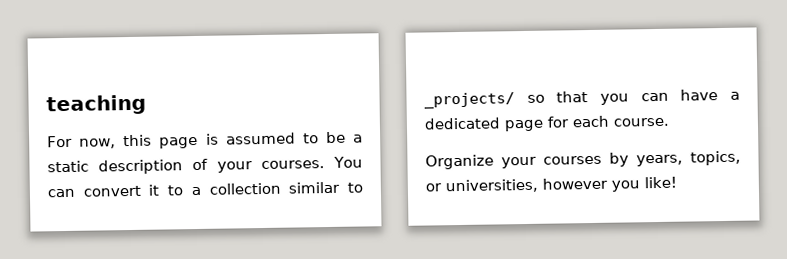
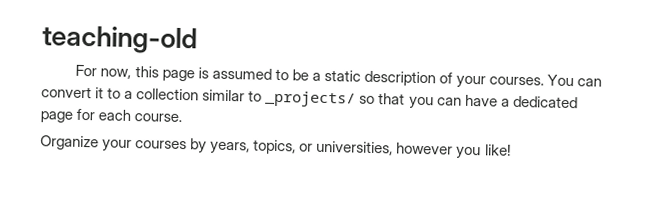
- teaching
+ teaching-old

